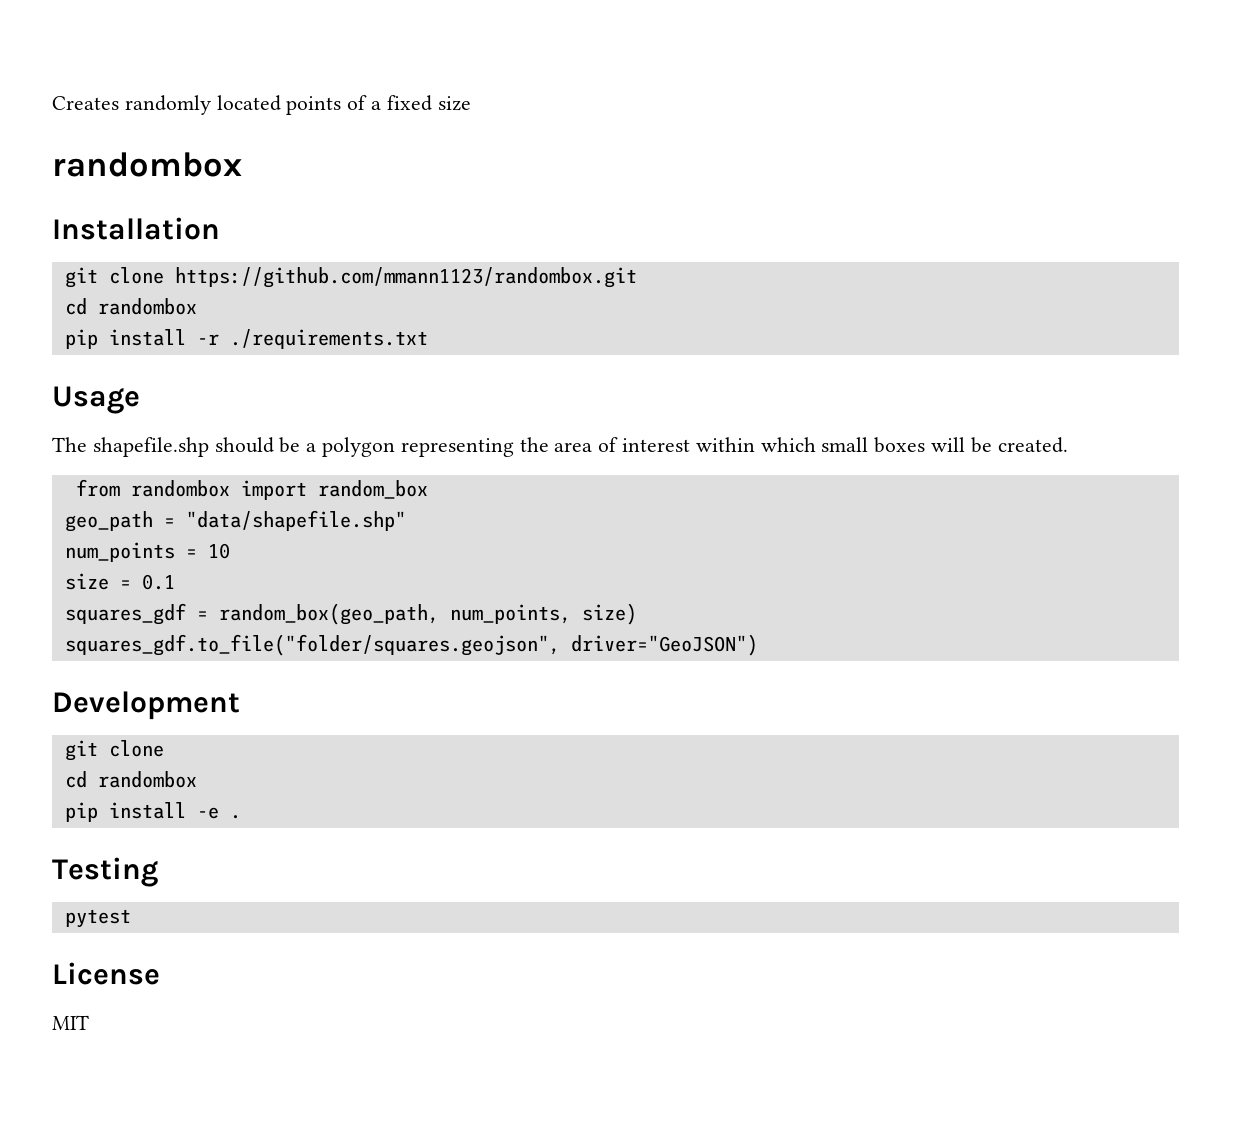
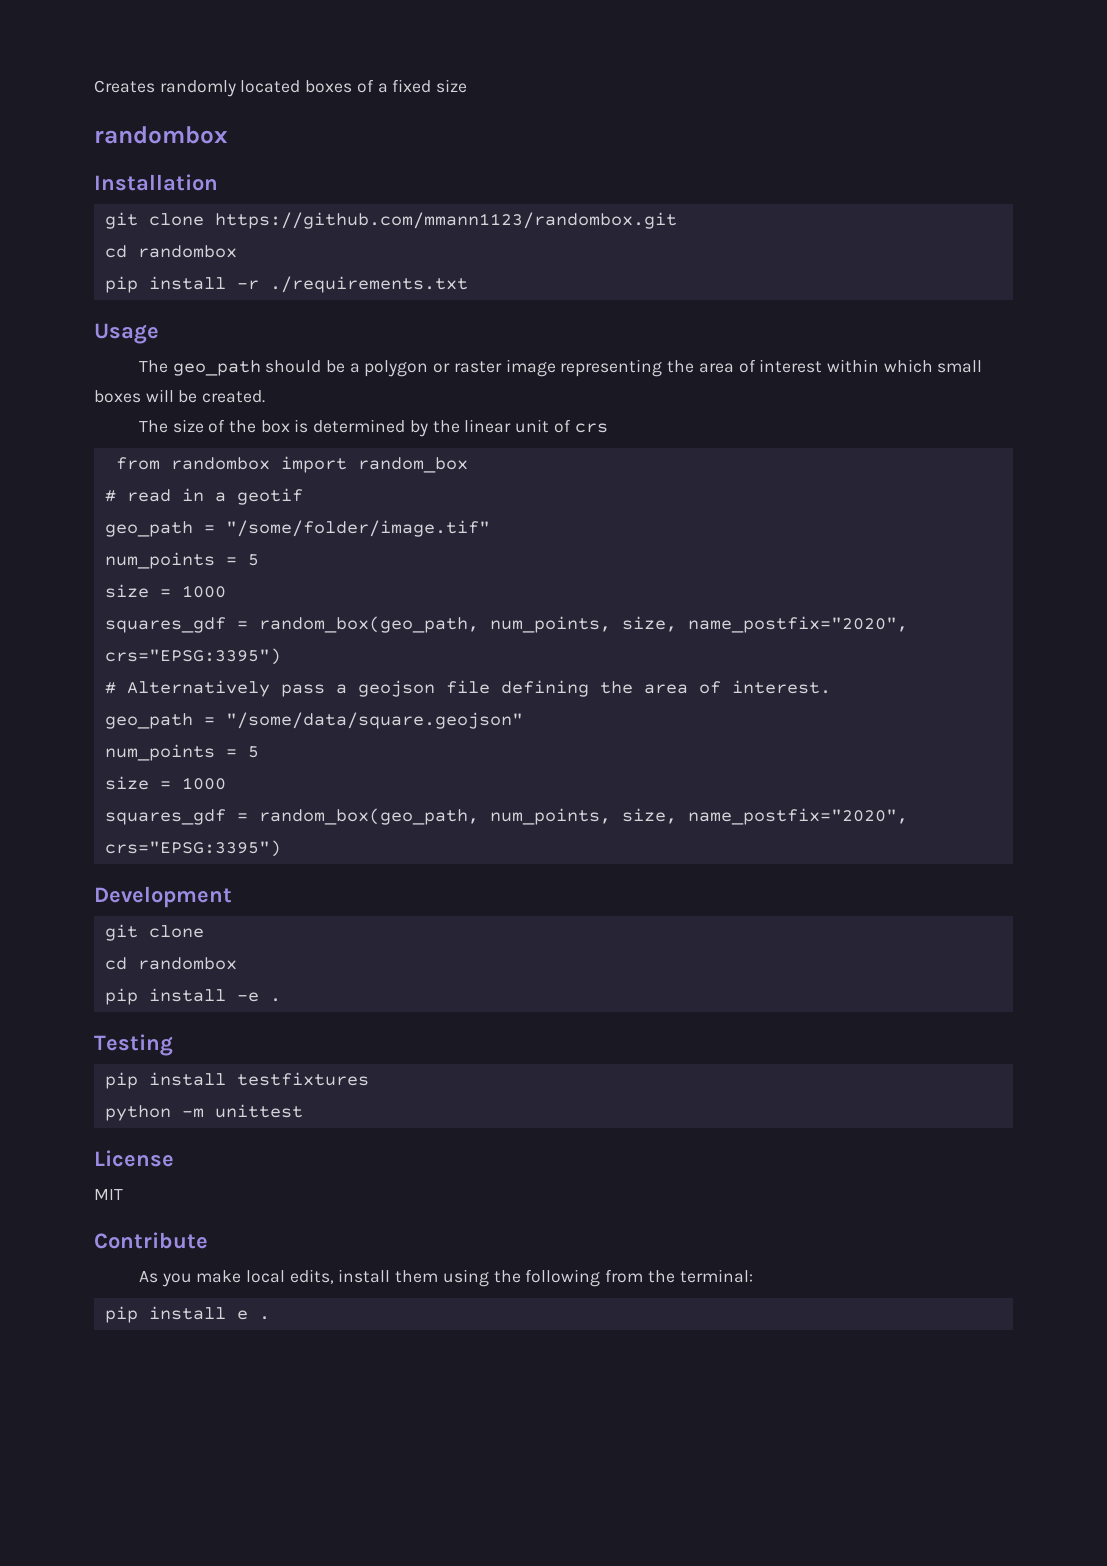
- Creates randomly located points of a fixed size
+ Creates randomly located boxes of a fixed size
- The shapefile.shp should be a polygon representing the area of interest within which small boxes will be created.
+ The geo_path should be a polygon or raster image representing the area of interest within which small boxes will be created.
+ The size of the box is determined by the linear unit of crs
- geo_path = "data/shapefile.shp"
- num_points = 10
- size = 0.1
- squares_gdf = random_box(geo_path, num_points, size)
- squares_gdf.to_file("folder/squares.geojson", driver="GeoJSON")
+ # read in a geotif
+ geo_path = "/some/folder/image.tif"
+ num_points = 5
+ size = 1000
+ squares_gdf = random_box(geo_path, num_points, size, name_postfix="2020", crs="EPSG:3395")
+ # Alternatively pass a geojson file defining the area of interest.
+ geo_path = "/some/data/square.geojson"
+ num_points = 5
+ size = 1000
+ squares_gdf = random_box(geo_path, num_points, size, name_postfix="2020", crs="EPSG:3395")
- pytest
+ pip install testfixtures
+ python -m unittest
  License
  MIT
+ Contribute
+ As you make local edits, install them using the following from the terminal:
+ pip install e .

